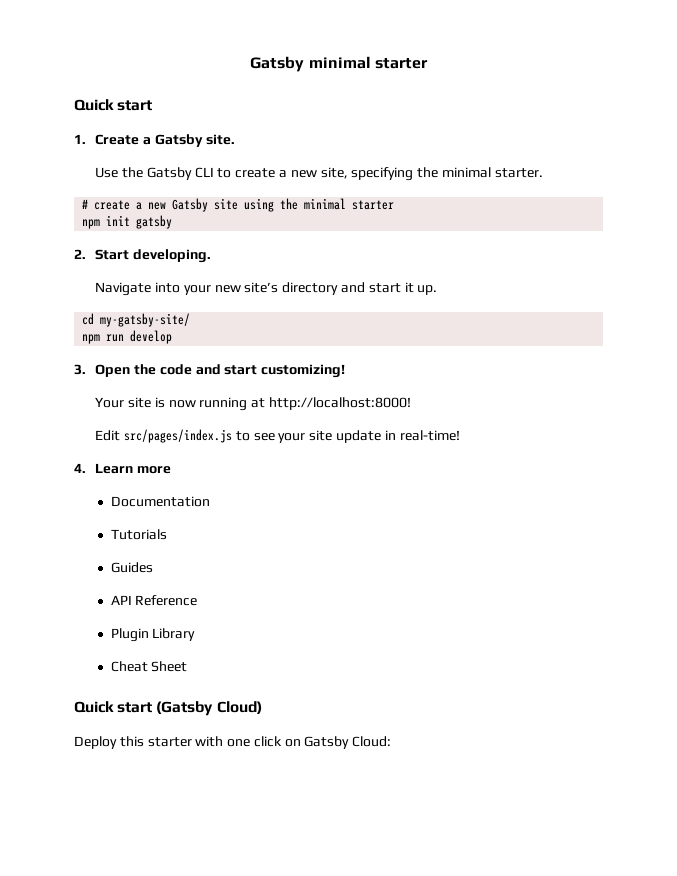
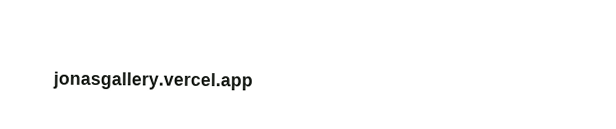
- Gatsby minimal starter
- Quick start
- 1. Create a Gatsby site.
- Use the Gatsby CLI to create a new site, specifying the minimal starter.
- # create a new Gatsby site using the minimal starter
- npm init gatsby
- 2. Start developing.
- Navigate into your new site’s directory and start it up.
- cd my-gatsby-site/
- npm run develop
- 3. Open the code and start customizing!
- Your site is now running at http://localhost:8000!
- Edit src/pages/index.js to see your site update in real-time!
- 4. Learn more
- Documentation
- Tutorials
- Guides
- API Reference
- Plugin Library
- Cheat Sheet
- Quick start (Gatsby Cloud)
- Deploy this starter with one click on Gatsby Cloud:
+ jonasgallery.vercel.app

